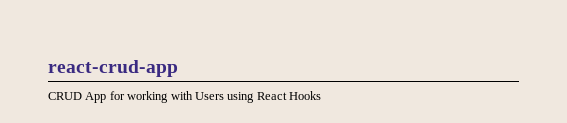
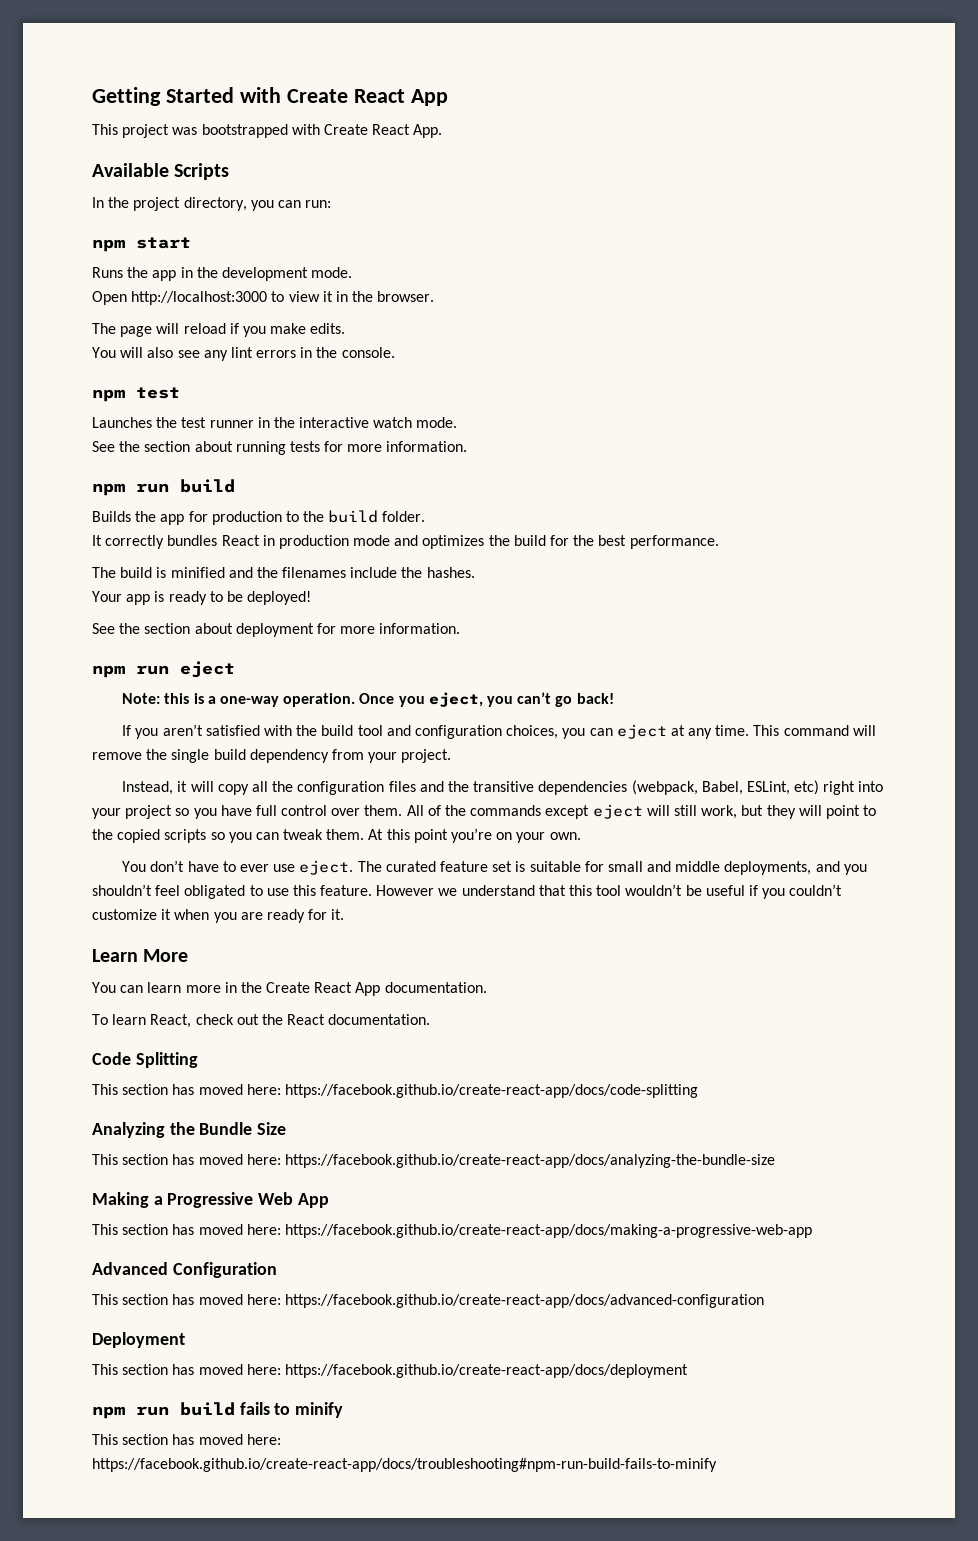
- react-crud-app
- CRUD App for working with Users using React Hooks
+ Getting Started with Create React App
+ This project was bootstrapped with Create React App.
+ Available Scripts
+ In the project directory, you can run:
+ npm start
+ Runs the app in the development mode.
+ Open http://localhost:3000 to view it in the browser.
+ The page will reload if you make edits.
+ You will also see any lint errors in the console.
+ npm test
+ Launches the test runner in the interactive watch mode.
+ See the section about running tests for more information.
+ npm run build
+ Builds the app for production to the build folder.
+ It correctly bundles React in production mode and optimizes the build for the best performance.
+ The build is minified and the filenames include the hashes.
+ Your app is ready to be deployed!
+ See the section about deployment for more information.
+ npm run eject
+ Note: this is a one-way operation. Once you eject, you can’t go back!
+ If you aren’t satisfied with the build tool and configuration choices, you can eject at any time. This command will remove the single build dependency from your project.
+ Instead, it will copy all the configuration files and the transitive dependencies (webpack, Babel, ESLint, etc) right into your project so you have full control over them. All of the commands except eject will still work, but they will point to the copied scripts so you can tweak them. At this point you’re on your own.
+ You don’t have to ever use eject. The curated feature set is suitable for small and middle deployments, and you shouldn’t feel obligated to use this feature. However we understand that this tool wouldn’t be useful if you couldn’t customize it when you are ready for it.
+ Learn More
+ You can learn more in the Create React App documentation.
+ To learn React, check out the React documentation.
+ Code Splitting
+ This section has moved here: https://facebook.github.io/create-react-app/docs/code-splitting
+ Analyzing the Bundle Size
+ This section has moved here: https://facebook.github.io/create-react-app/docs/analyzing-the-bundle-size
+ Making a Progressive Web App
+ This section has moved here: https://facebook.github.io/create-react-app/docs/making-a-progressive-web-app
+ Advanced Configuration
+ This section has moved here: https://facebook.github.io/create-react-app/docs/advanced-configuration
+ Deployment
+ This section has moved here: https://facebook.github.io/create-react-app/docs/deployment
+ npm run build fails to minify
+ This section has moved here: https://facebook.github.io/create-react-app/docs/troubleshooting#npm-run-build-fails-to-minify

